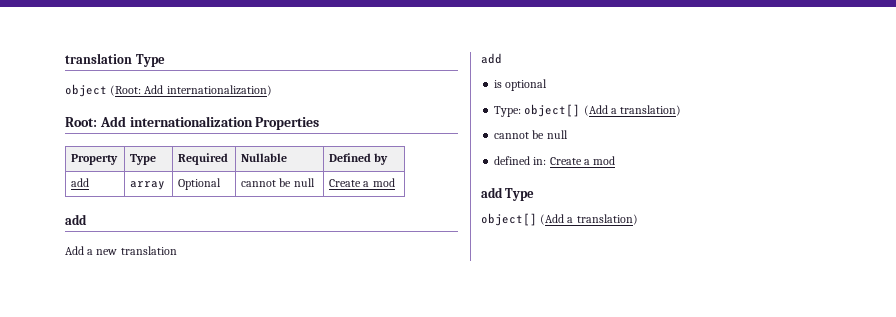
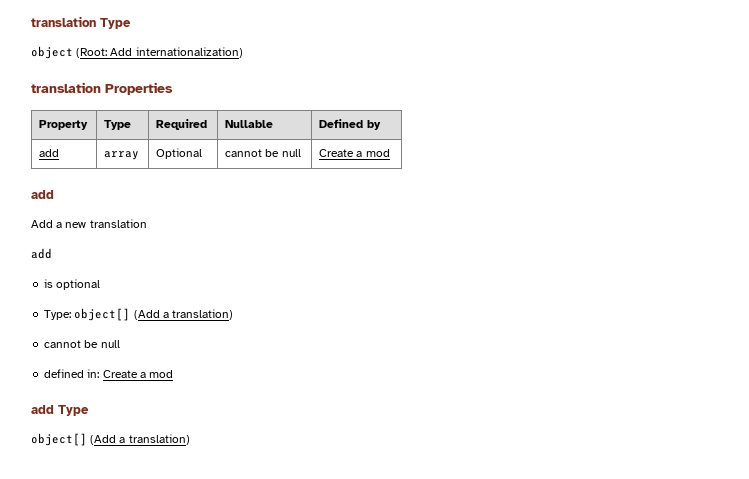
- Root: Add internationalization Properties
+ translation Properties

